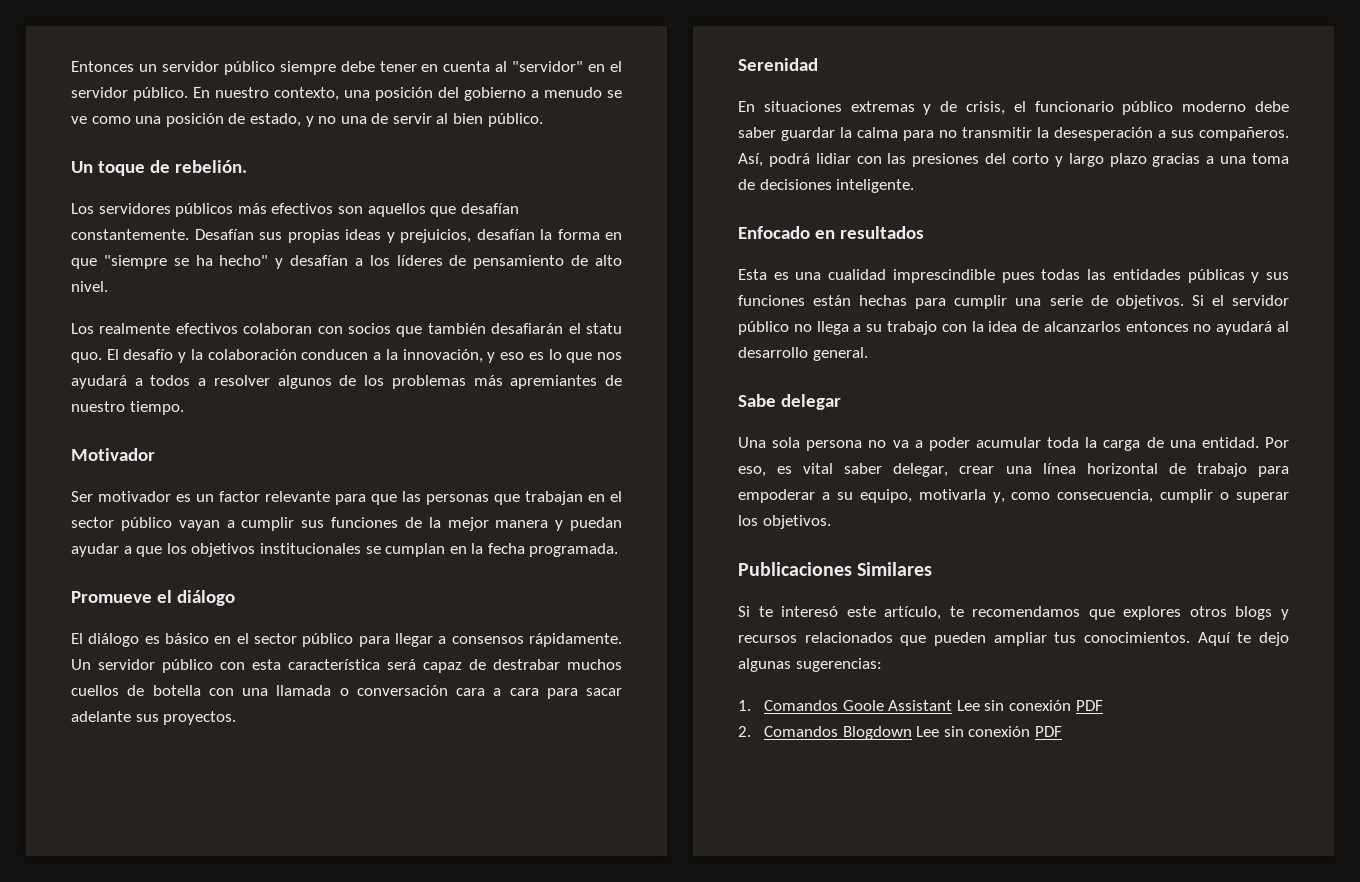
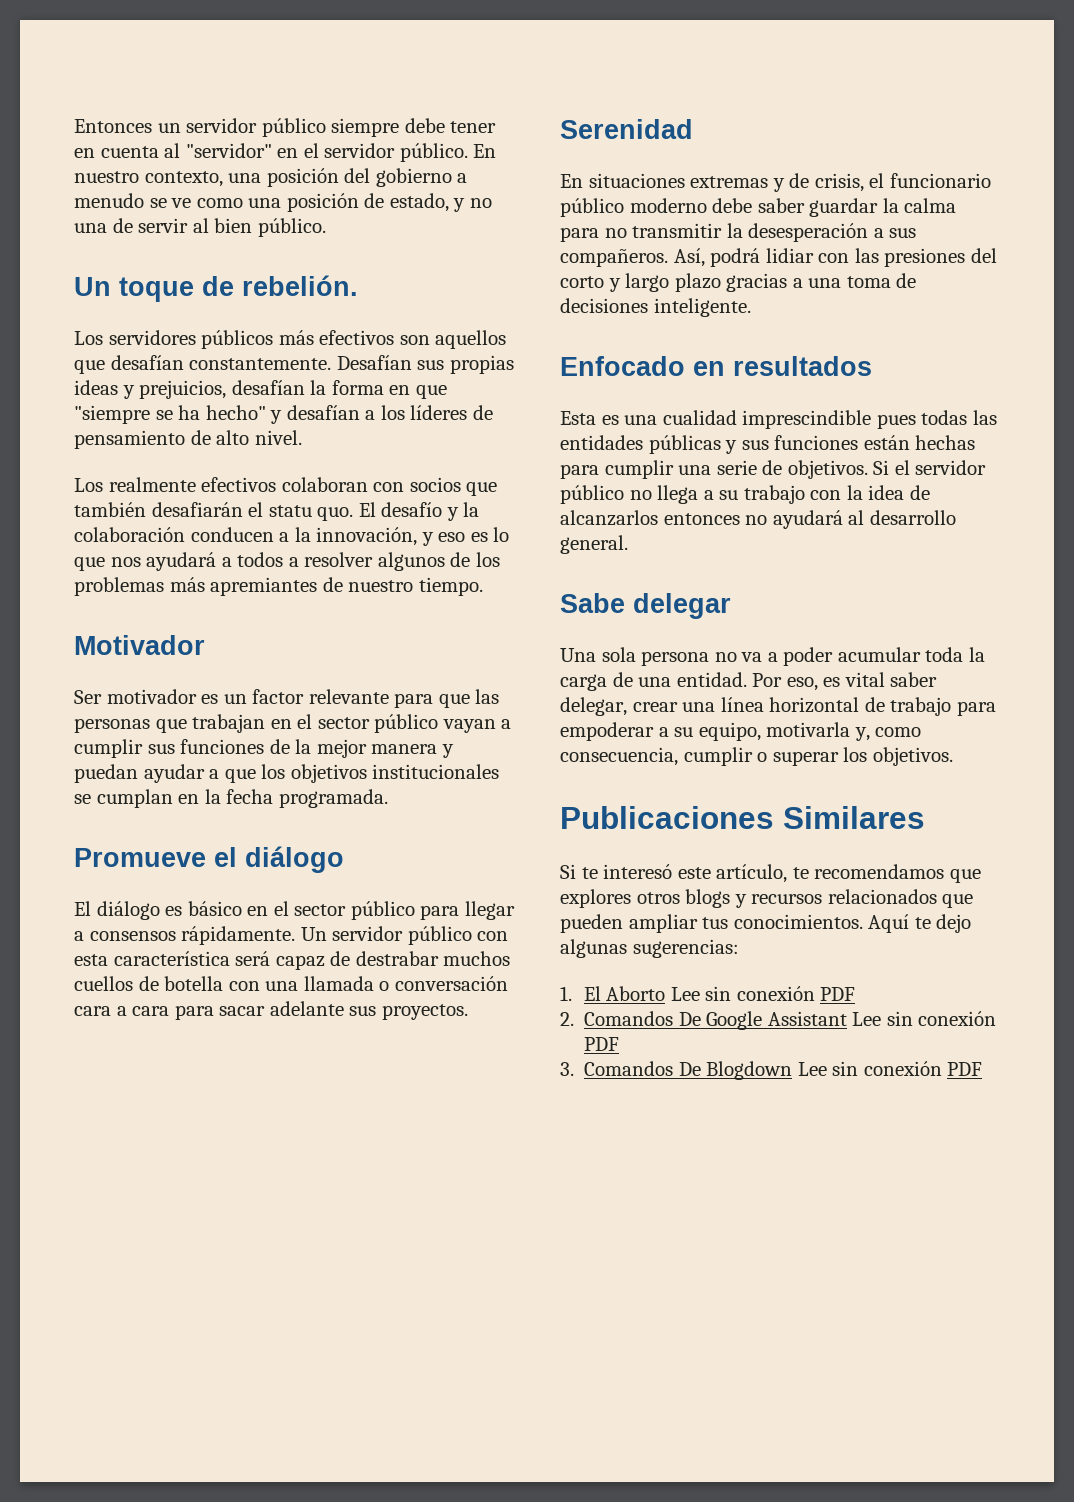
- 1. Comandos Goole Assistant Lee sin conexión PDF
+ 1. El Aborto Lee sin conexión PDF
+ 2. Comandos De Google Assistant Lee sin conexión PDF
- 2. Comandos Blogdown Lee sin conexión PDF
+ 3. Comandos De Blogdown Lee sin conexión PDF

